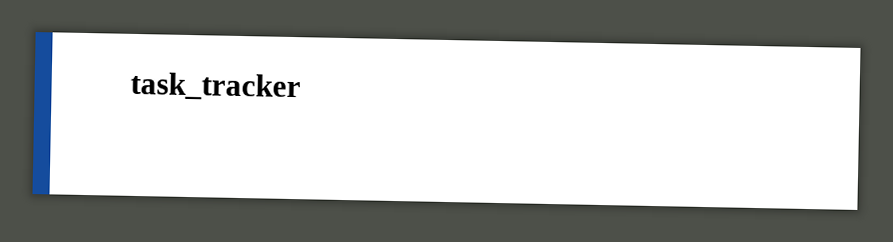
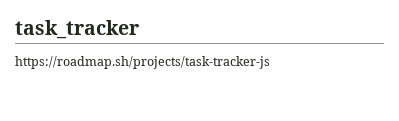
+ https://roadmap.sh/projects/task-tracker-js

